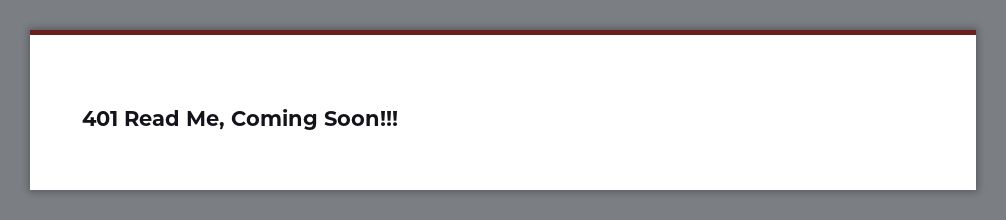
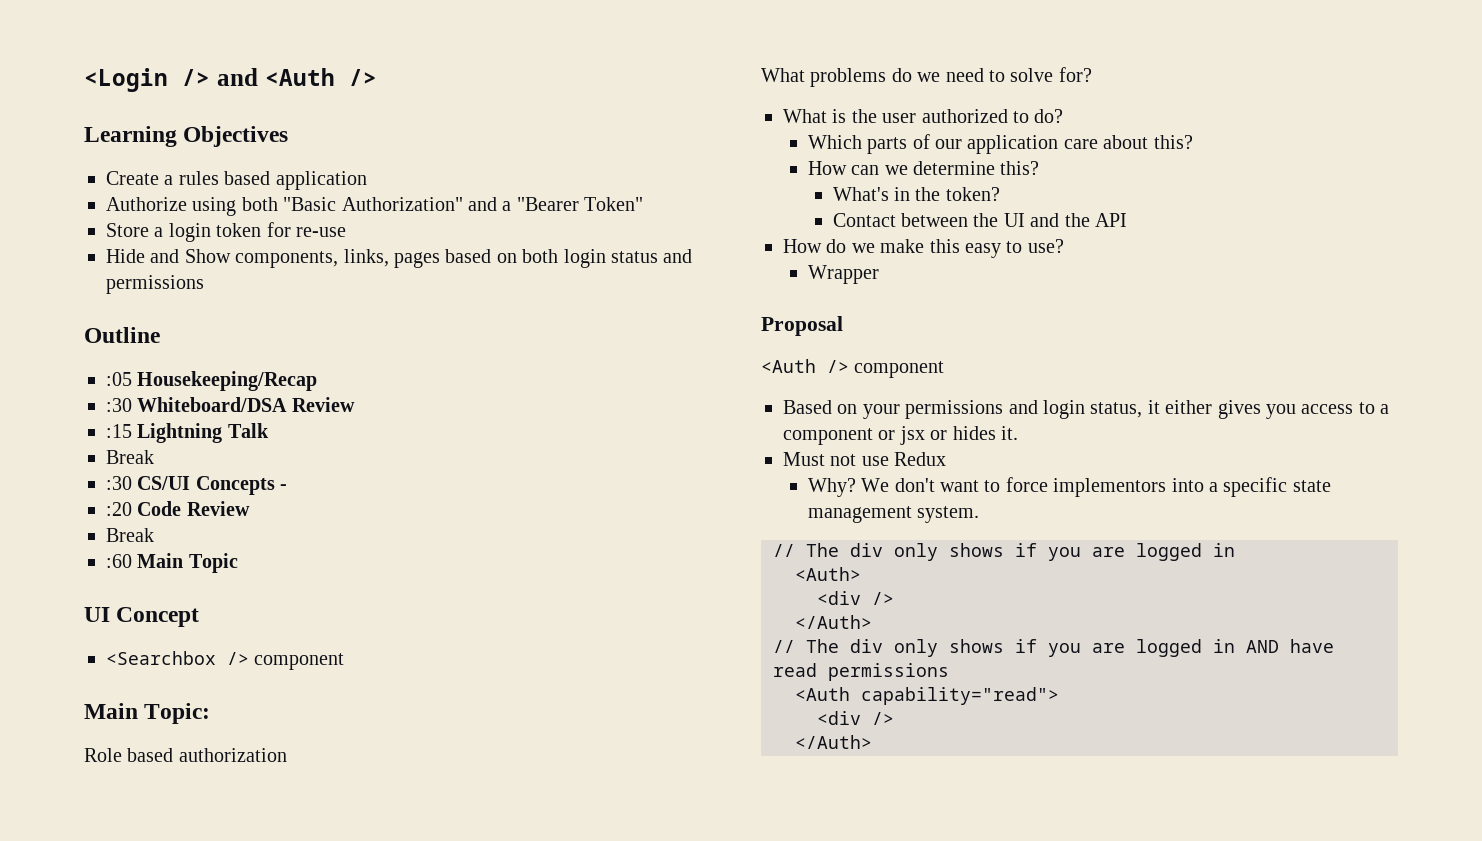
- 401 Read Me, Coming Soon!!!
+ <Login /> and <Auth />
+ Learning Objectives
+ Create a rules based application
+ Authorize using both "Basic Authorization" and a "Bearer Token"
+ Store a login token for re-use
+ Hide and Show components, links, pages based on both login status and permissions
+ Outline
+ :05 Housekeeping/Recap
+ :30 Whiteboard/DSA Review
+ :15 Lightning Talk
+ Break
+ :30 CS/UI Concepts -
+ :20 Code Review
+ Break
+ :60 Main Topic
+ UI Concept
+ <Searchbox /> component
+ Main Topic:
+ Role based authorization
+ What problems do we need to solve for?
+ What is the user authorized to do?
+ Which parts of our application care about this?
+ How can we determine this?
+ What's in the token?
+ Contact between the UI and the API
+ How do we make this easy to use?
+ Wrapper
+ Proposal
+ <Auth /> component
+ Based on your permissions and login status, it either gives you access to a component or jsx or hides it.
+ Must not use Redux
+ Why? We don't want to force implementors into a specific state management system.
+ // The div only shows if you are logged in
+ <Auth>
+ <div />
+ </Auth>
+ // The div only shows if you are logged in AND have read permissions
+ <Auth capability="read">
+ <div />
+ </Auth>

